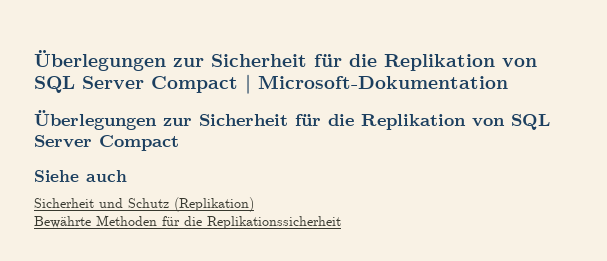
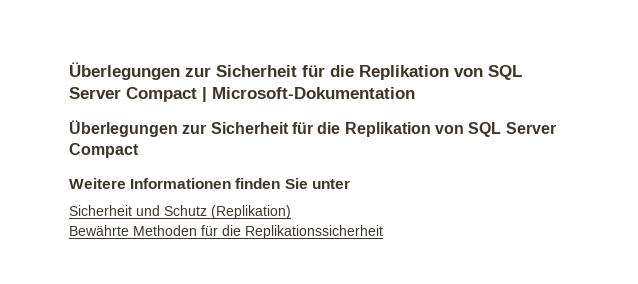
- Siehe auch
+ Weitere Informationen finden Sie unter

